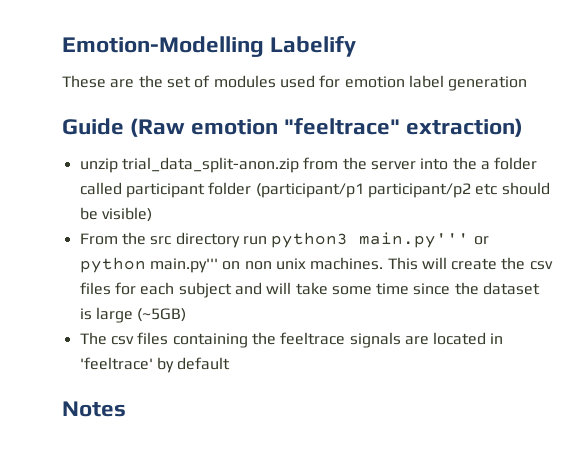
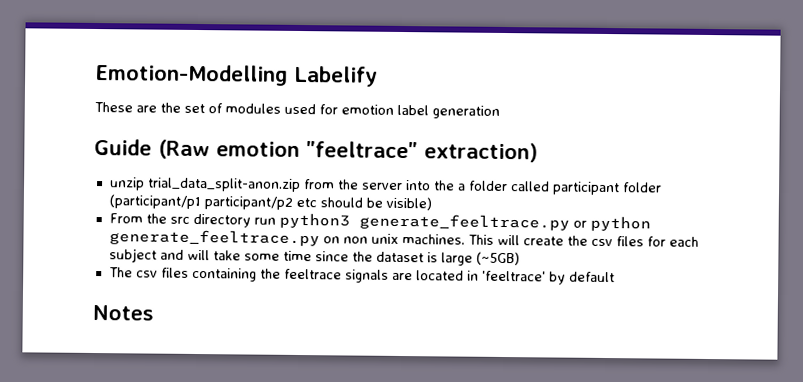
- From the src directory run python3 main.py''' or python main.py''' on non unix machines.
+ From the src directory run python3 generate_feeltrace.py or python generate_feeltrace.py on non unix machines.

